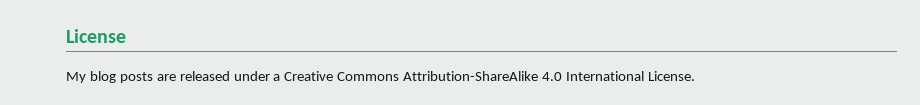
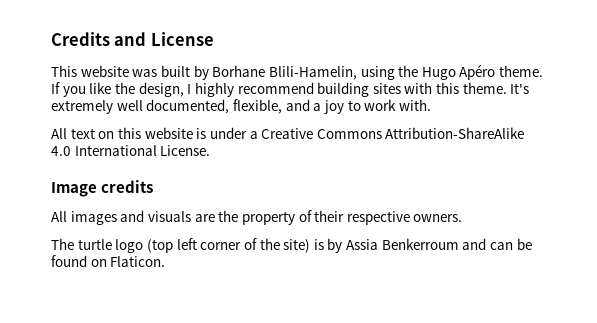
- License
+ Credits and License
- My blog posts are released under a Creative Commons Attribution-ShareAlike 4.0 International License.
+ This website was built by Borhane Blili-Hamelin, using the Hugo Apéro theme. If you like the design, I highly recommend building sites with this theme. It's extremely well documented, flexible, and a joy to work with.
+ All text on this website is under a Creative Commons Attribution-ShareAlike 4.0 International License.
+ Image credits
+ All images and visuals are the property of their respective owners.
+ The turtle logo (top left corner of the site) is by Assia Benkerroum and can be found on Flaticon.

